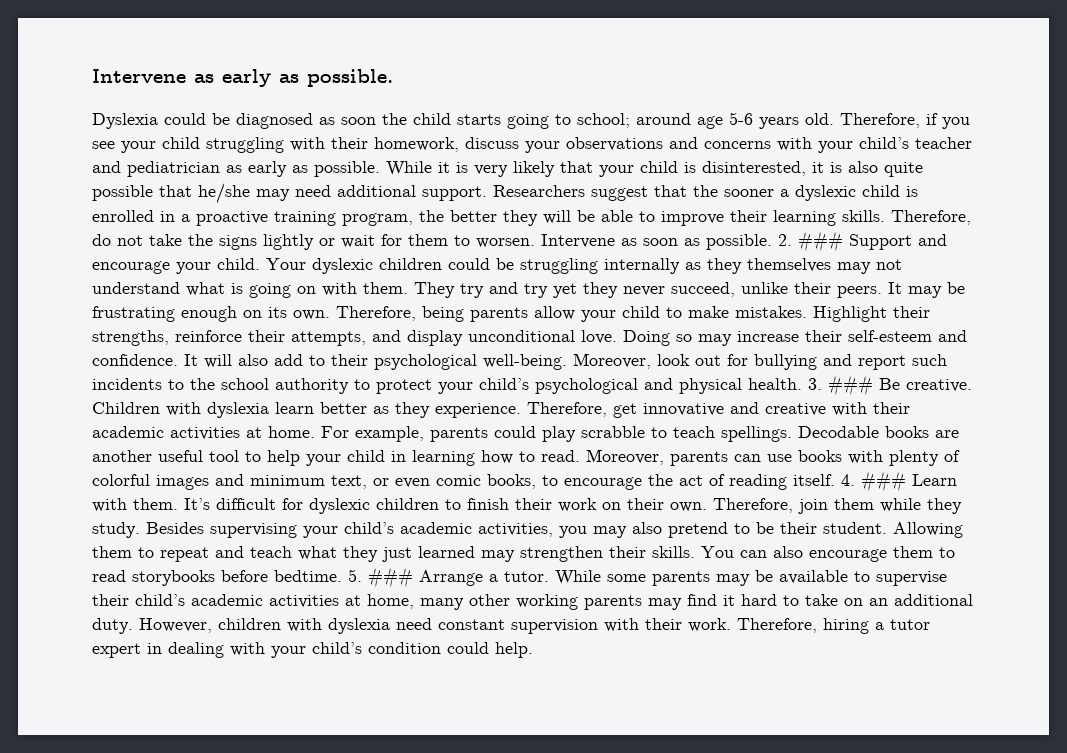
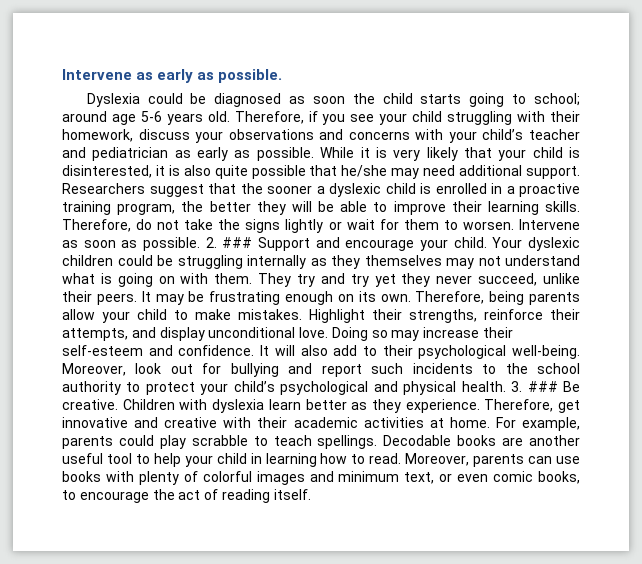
- 4. ### Learn with them. It’s difficult for dyslexic children to finish their work on their own. Therefore, join them while they study. Besides supervising your child’s academic activities, you may also pretend to be their student. Allowing them to repeat and teach what they just learned may strengthen their skills. You can also encourage them to read storybooks before bedtime. 5. ### Arrange a tutor. While some parents may be available to supervise their child’s academic activities at home, many other working parents may find it hard to take on an additional duty. However, children with dyslexia need constant supervision with their work. Therefore, hiring a tutor expert in dealing with your child’s condition could help.

